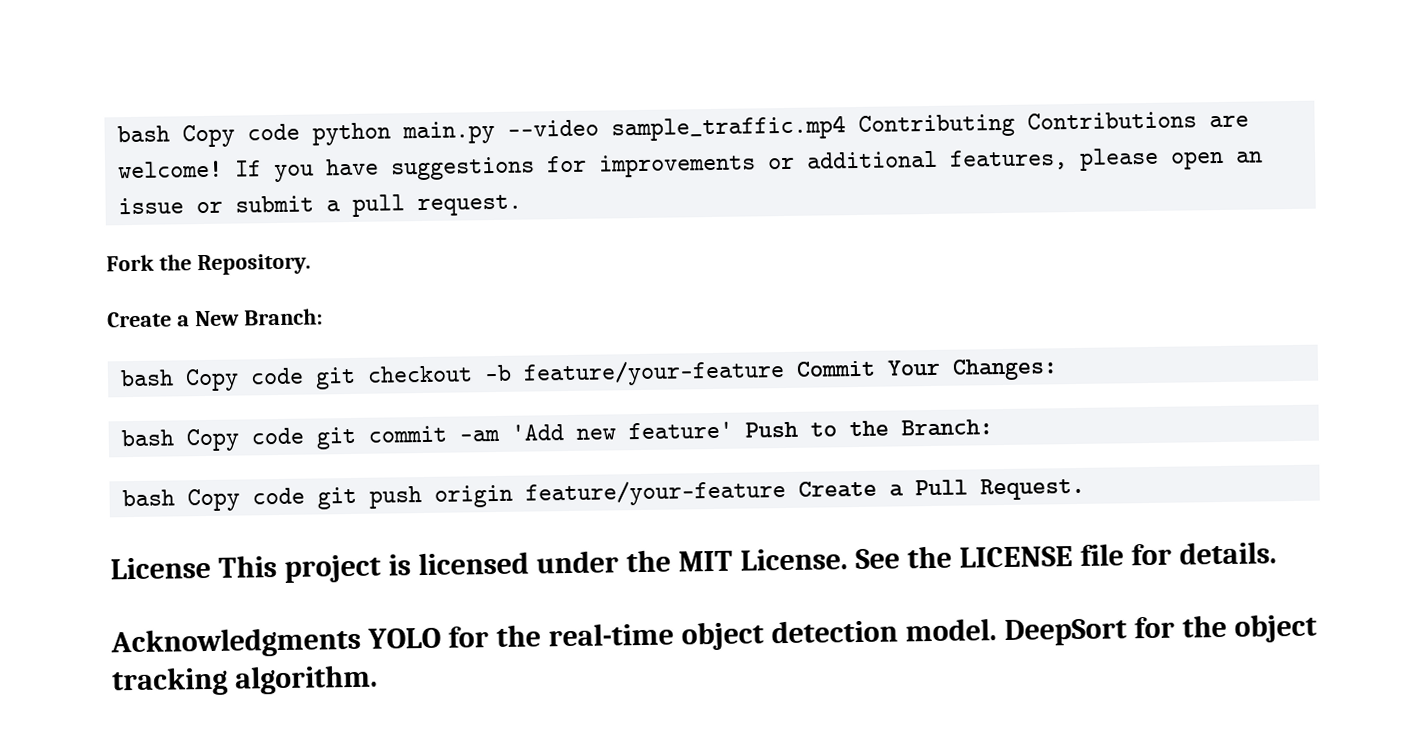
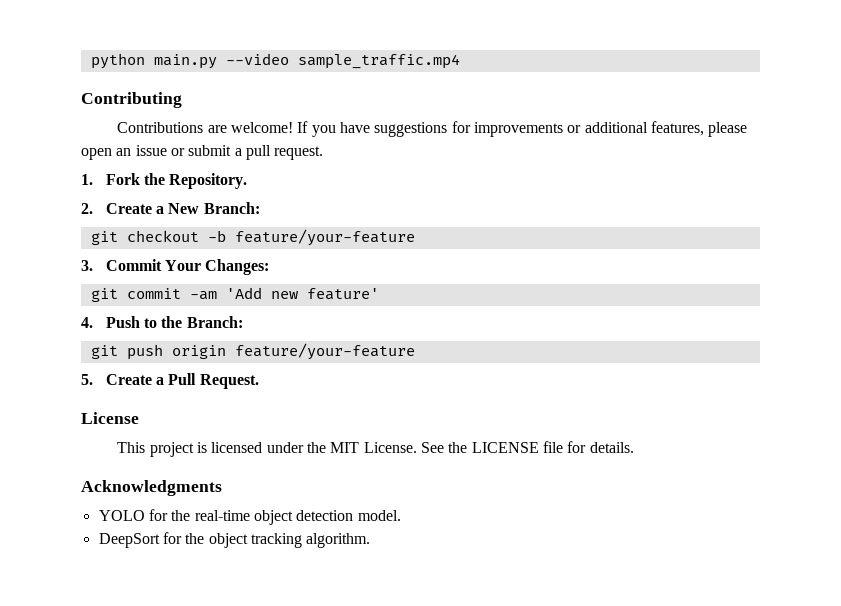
- bash Copy code python main.py --video sample_traffic.mp4 Contributing Contributions are welcome!
+ python main.py --video sample_traffic.mp4
+ Contributing
+ Contributions are welcome!
- Fork the Repository.
+ 1. Fork the Repository.
- Create a New Branch:
+ 2. Create a New Branch:
- bash Copy code git checkout -b feature/your-feature Commit Your Changes:
+ git checkout -b feature/your-feature
+ 3. Commit Your Changes:
- bash Copy code git commit -am 'Add new feature' Push to the Branch:
+ git commit -am 'Add new feature'
+ 4. Push to the Branch:
- bash Copy code git push origin feature/your-feature Create a Pull Request.
+ git push origin feature/your-feature
+ 5. Create a Pull Request.
- License This project is licensed under the MIT License.
+ License
+ This project is licensed under the MIT License.
- Acknowledgments YOLO for the real-time object detection model. DeepSort for the object tracking algorithm.
+ Acknowledgments
+ YOLO for the real-time object detection model.
+ DeepSort for the object tracking algorithm.

